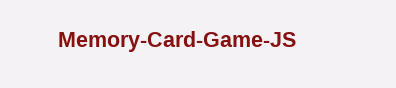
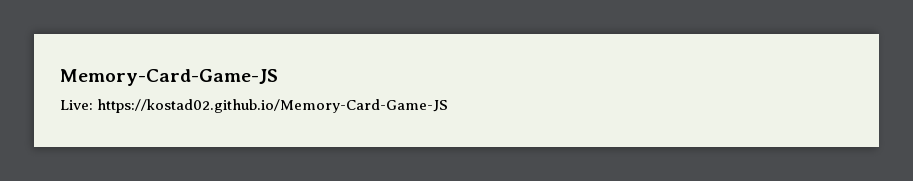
+ Live: https://kostad02.github.io/Memory-Card-Game-JS

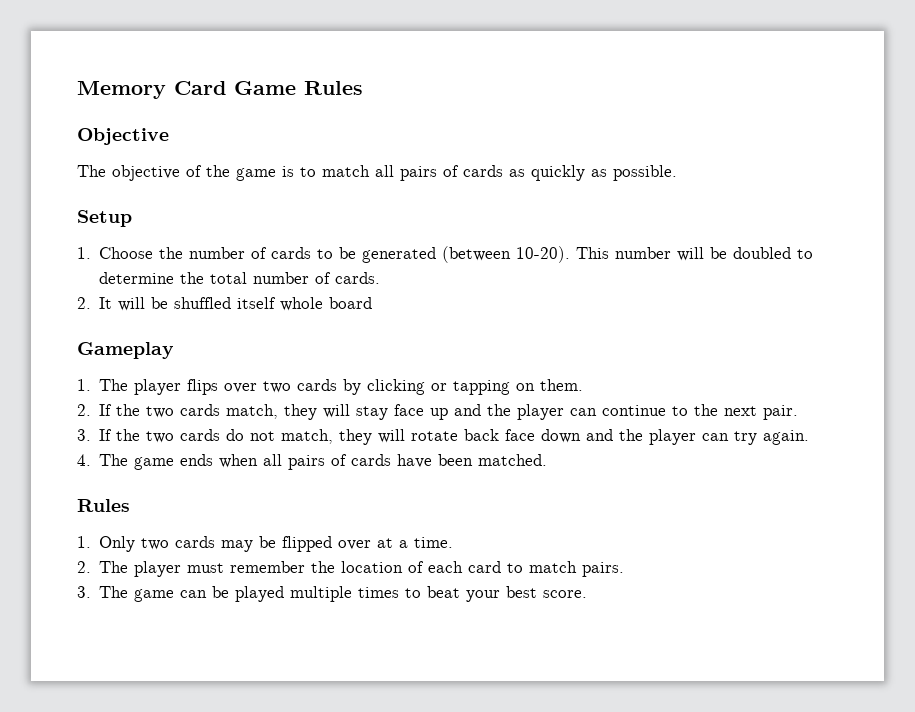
- Memory-Card-Game-JS
- Live: https://kostad02.github.io/Memory-Card-Game-JS
+ Memory Card Game Rules
+ Objective
+ The objective of the game is to match all pairs of cards as quickly as possible.
+ Setup
+ 1. Choose the number of cards to be generated (between 10-20). This number will be doubled to determine the total number of cards.
+ 2. It will be shuffled itself whole board
+ Gameplay
+ 1. The player flips over two cards by clicking or tapping on them.
+ 2. If the two cards match, they will stay face up and the player can continue to the next pair.
+ 3. If the two cards do not match, they will rotate back face down and the player can try again.
+ 4. The game ends when all pairs of cards have been matched.
+ Rules
+ 1. Only two cards may be flipped over at a time.
+ 2. The player must remember the location of each card to match pairs.
+ 3. The game can be played multiple times to beat your best score.

